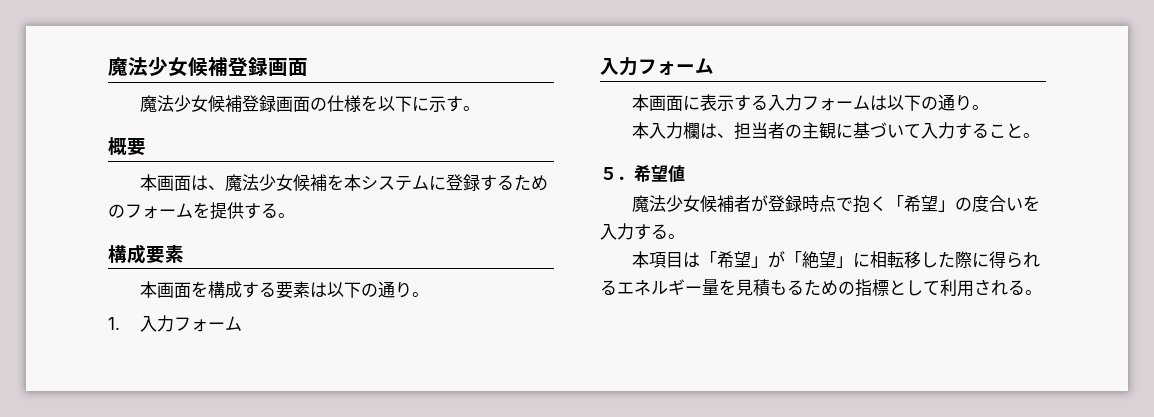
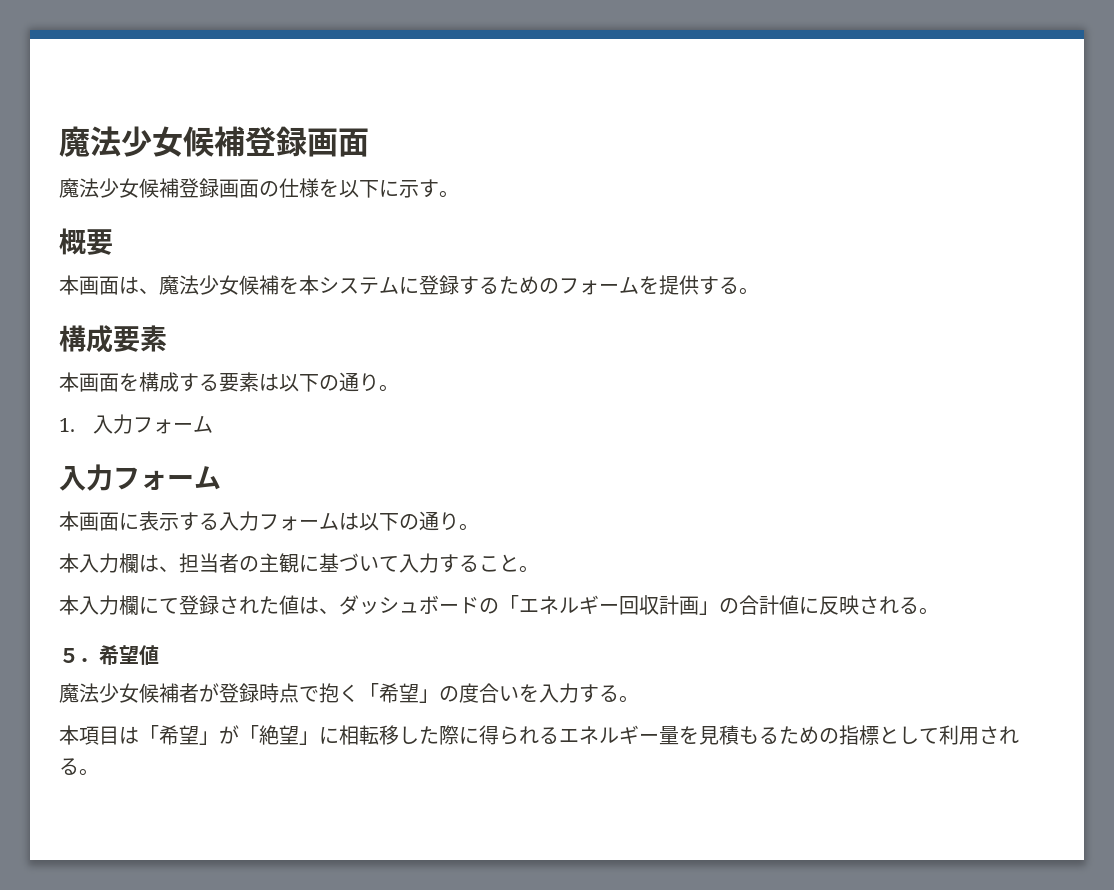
+ 本入力欄にて登録された値は、ダッシュボードの「エネルギー回収計画」の合計値に反映される。

